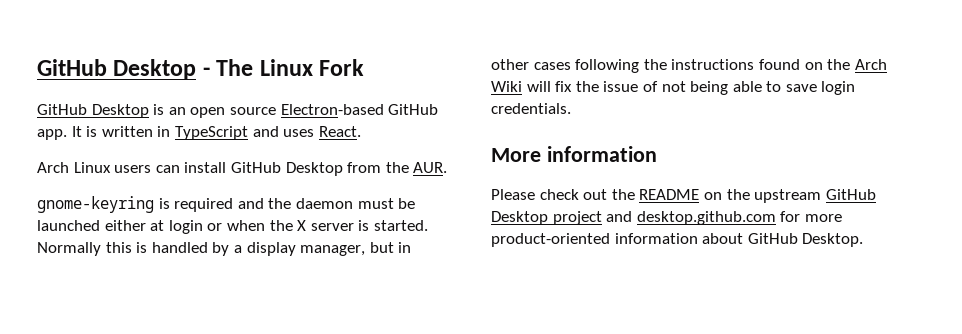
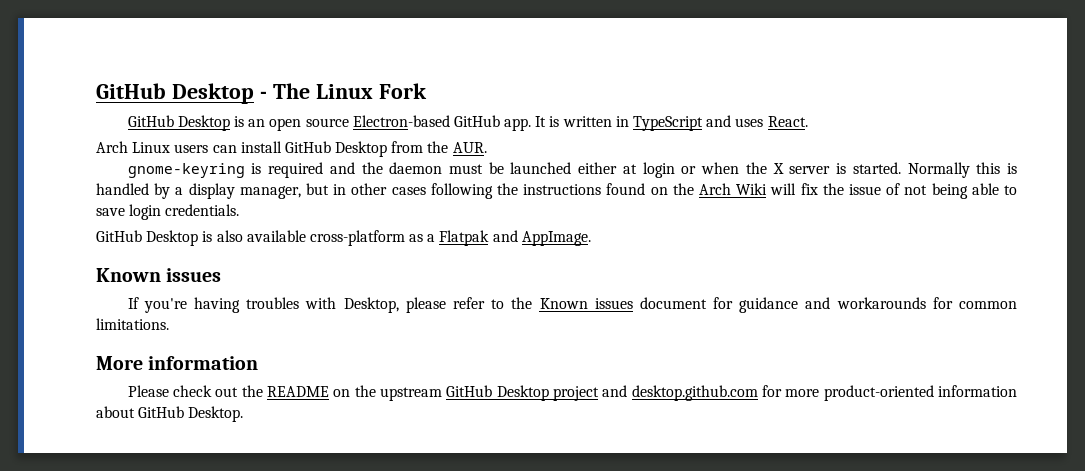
+ GitHub Desktop is also available cross-platform as a Flatpak and AppImage.
+ Known issues
+ If you're having troubles with Desktop, please refer to the Known issues document for guidance and workarounds for common limitations.

